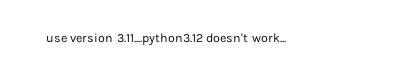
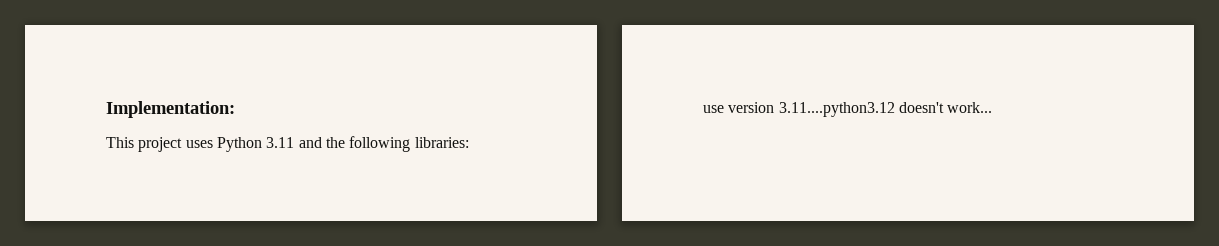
+ Implementation:
+ This project uses Python 3.11 and the following libraries:

